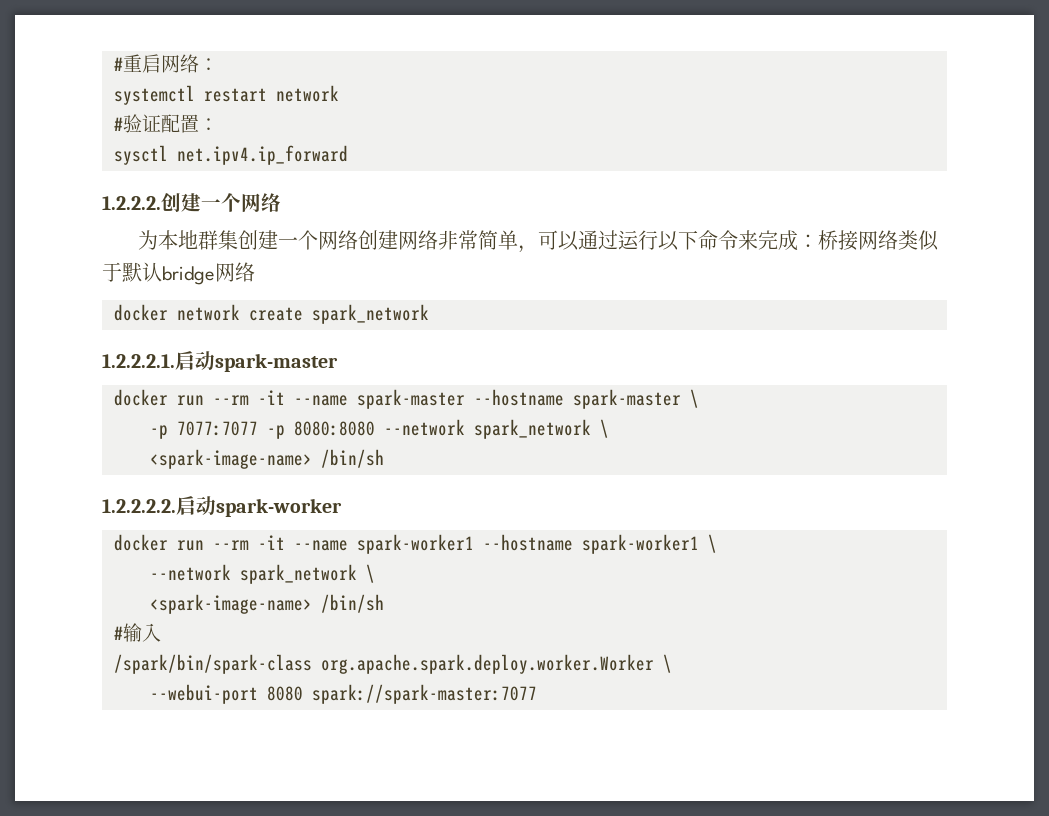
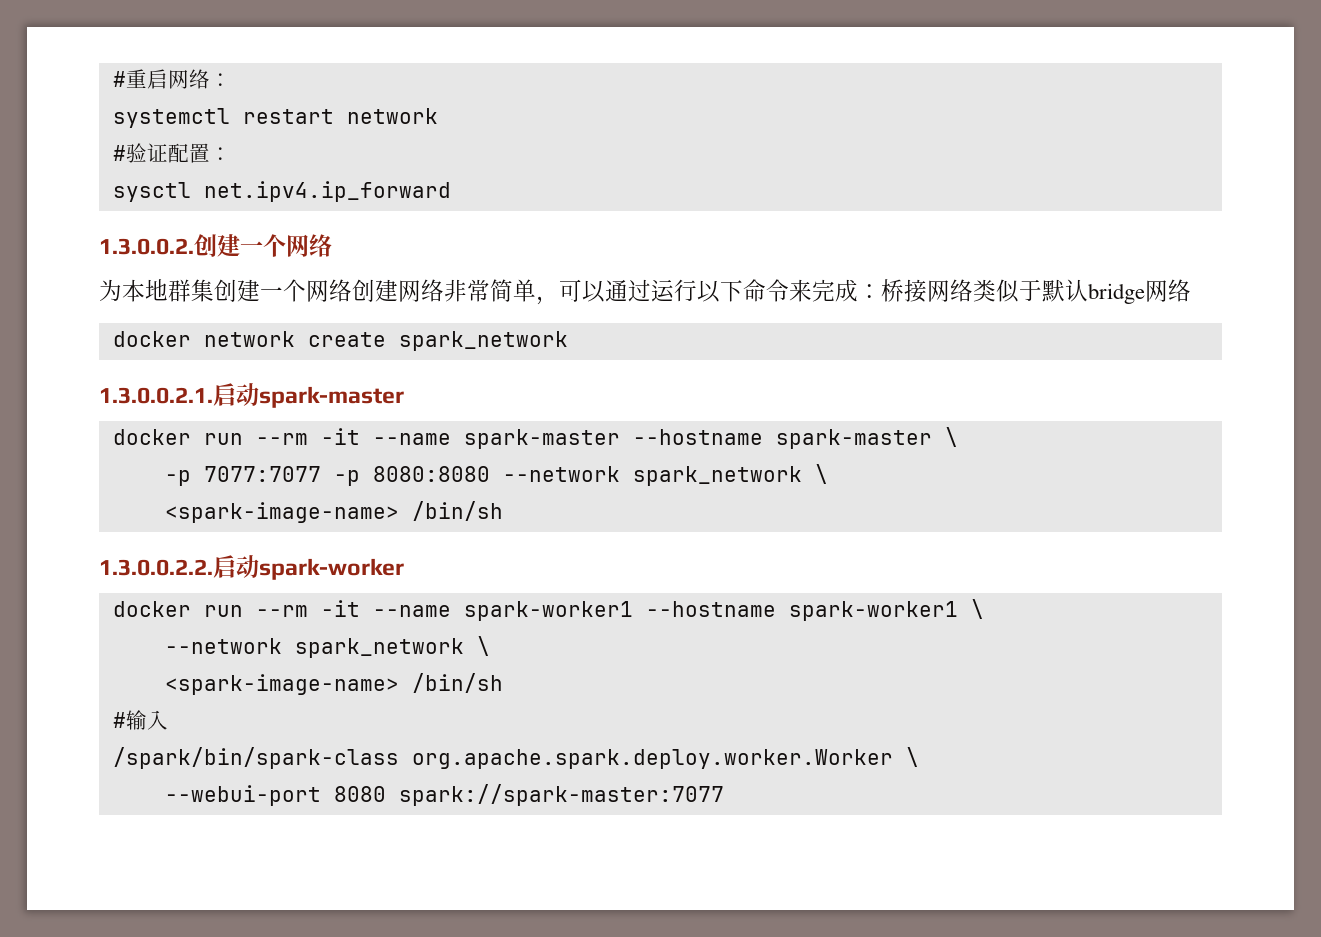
- 1.2.2.2.创建一个网络
+ 1.3.0.0.2.创建一个网络
- 1.2.2.2.1.启动spark-master
+ 1.3.0.0.2.1.启动spark-master
- 1.2.2.2.2.启动spark-worker
+ 1.3.0.0.2.2.启动spark-worker

